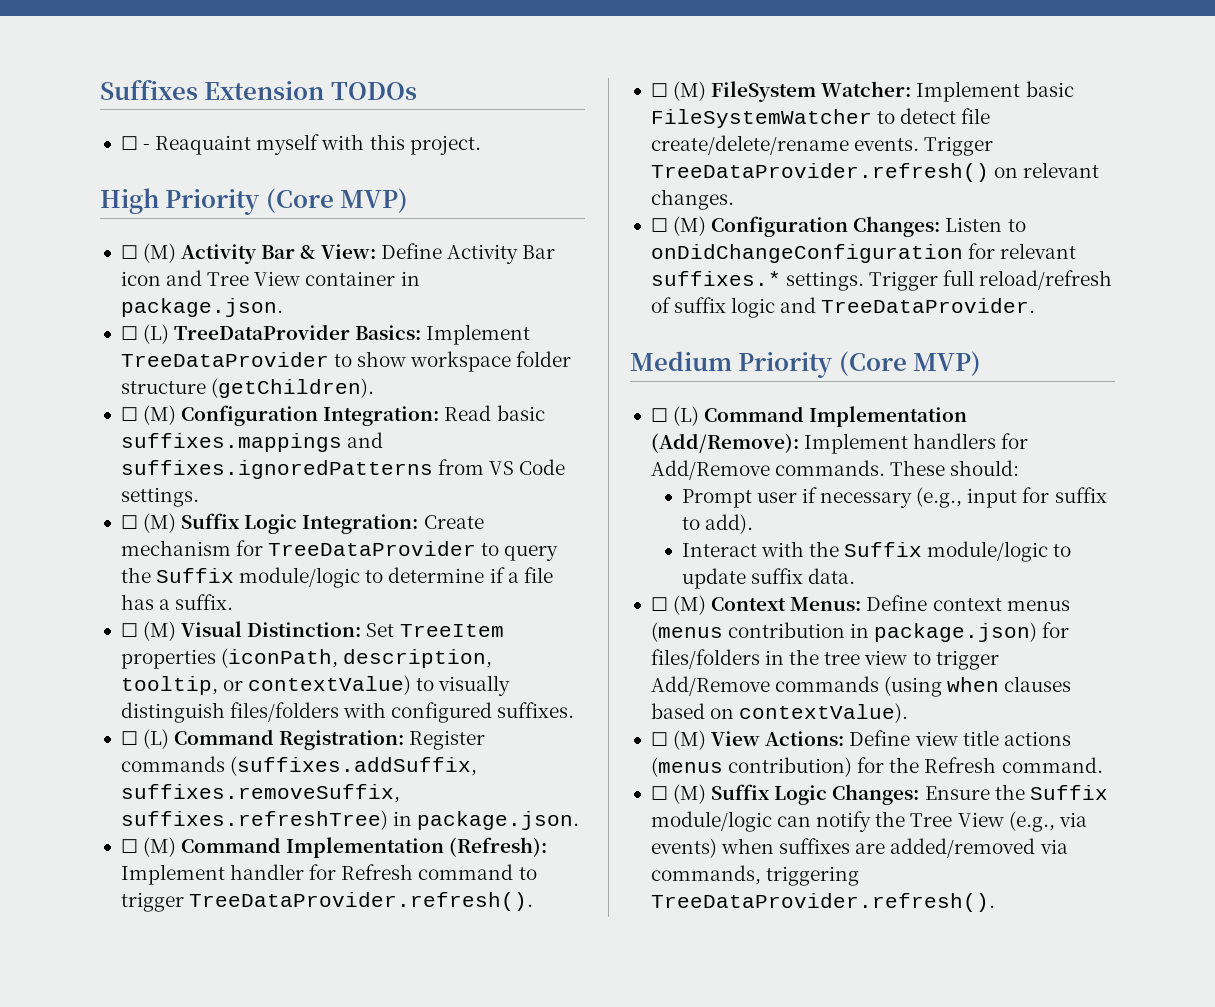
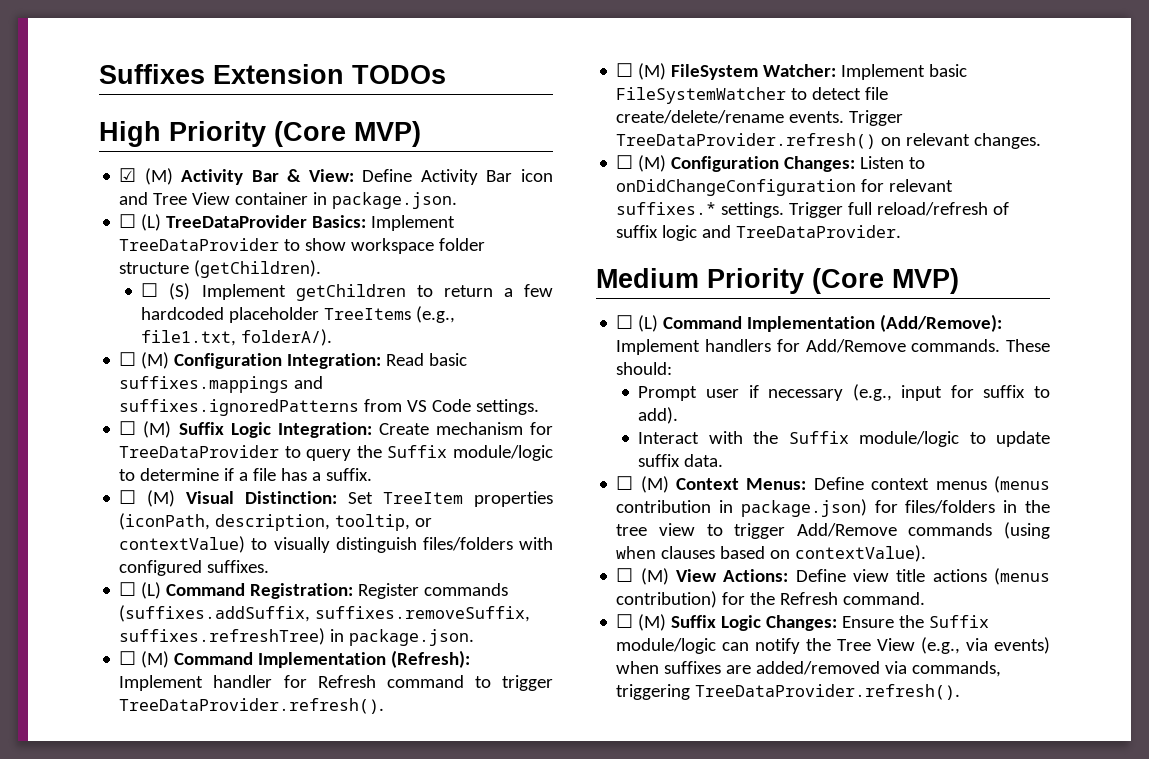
- ☐ - Reaquaint myself with this project.
- ☐ (M) Activity Bar & View: Define Activity Bar icon and Tree View container in package.json.
+ ☑ (M) Activity Bar & View: Define Activity Bar icon and Tree View container in package.json.
+ ☐ (S) Implement getChildren to return a few hardcoded placeholder TreeItems (e.g., file1.txt, folderA/).

